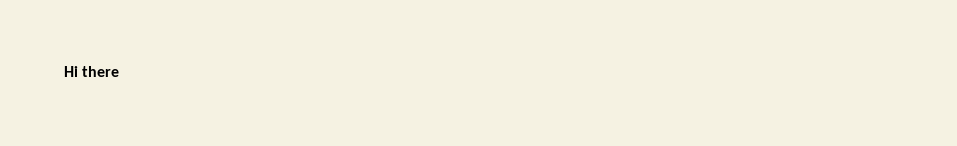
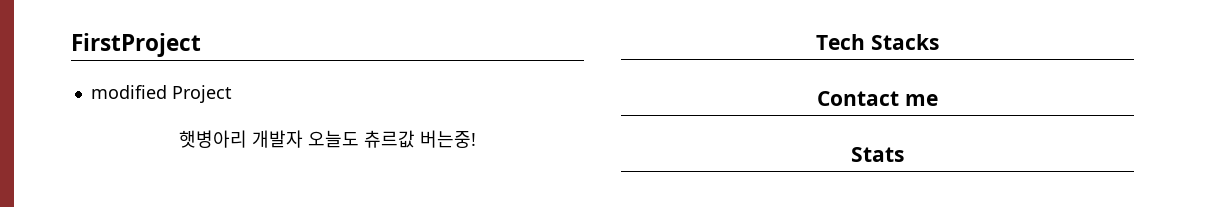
- Hi there
+ FirstProject
+ modified Project
+ 햇병아리 개발자 오늘도 츄르값 버는중!
+ Tech Stacks
+ Contact me
+ Stats

